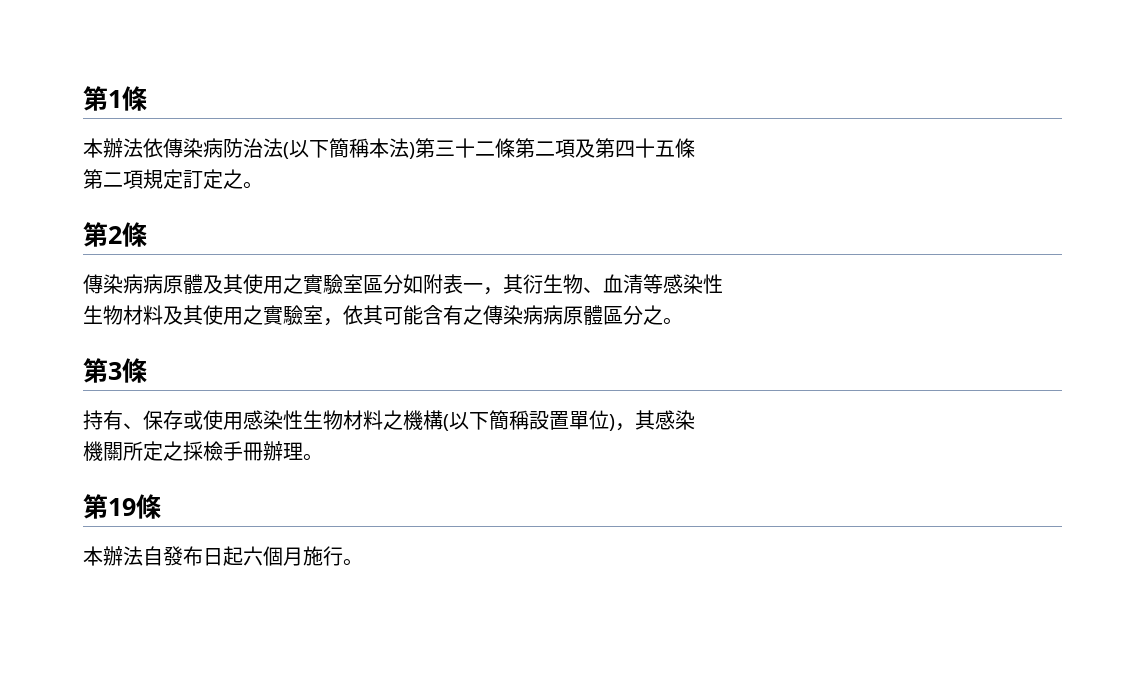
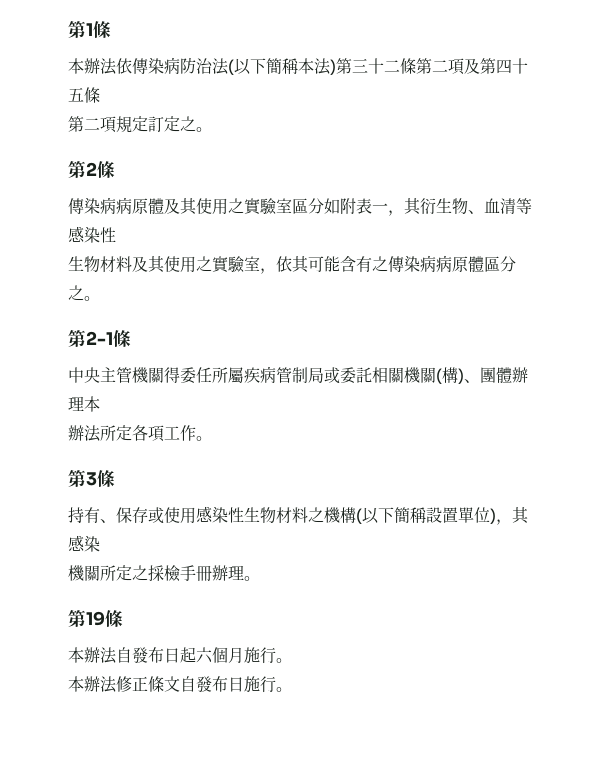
+ 第2-1條
+ 中央主管機關得委任所屬疾病管制局或委託相關機關(構)、團體辦理本
+ 辦法所定各項工作。
+ 本辦法修正條文自發布日施行。

